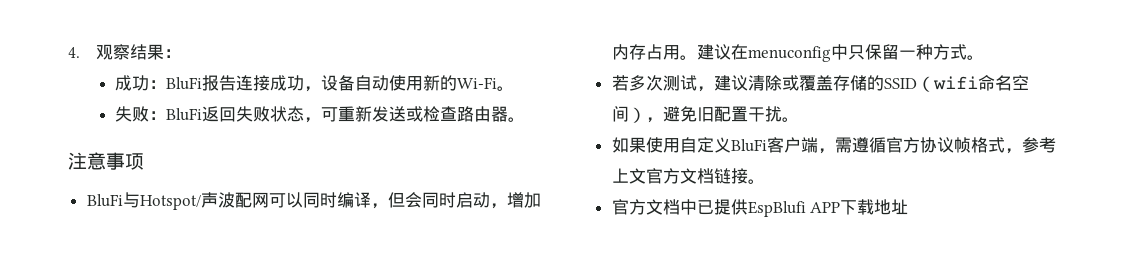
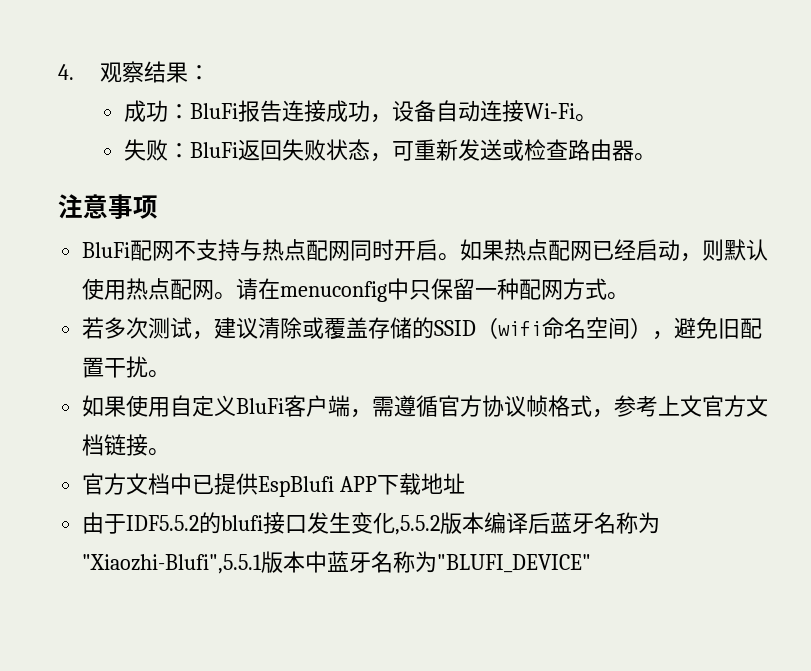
- 成功：BluFi报告连接成功，设备自动使用新的Wi‑Fi。
+ 成功：BluFi报告连接成功，设备自动连接Wi‑Fi。
- BluFi与Hotspot/声波配网可以同时编译，但会同时启动，增加内存占用。建议在menuconfig中只保留一种方式。
+ BluFi配网不支持与热点配网同时开启。如果热点配网已经启动，则默认使用热点配网。请在menuconfig中只保留一种配网方式。
+ 由于IDF5.5.2的blufi接口发生变化,5.5.2版本编译后蓝牙名称为"Xiaozhi-Blufi",5.5.1版本中蓝牙名称为"BLUFI_DEVICE"

